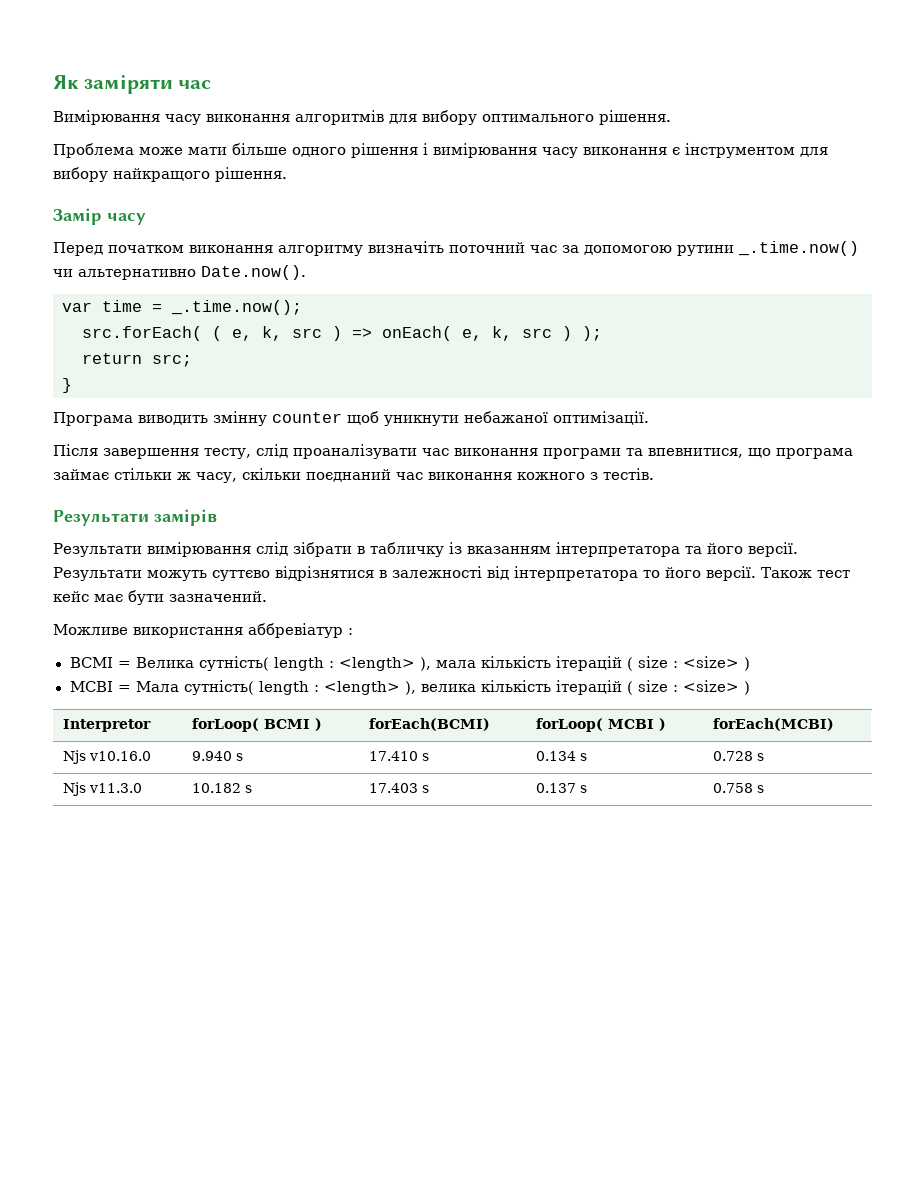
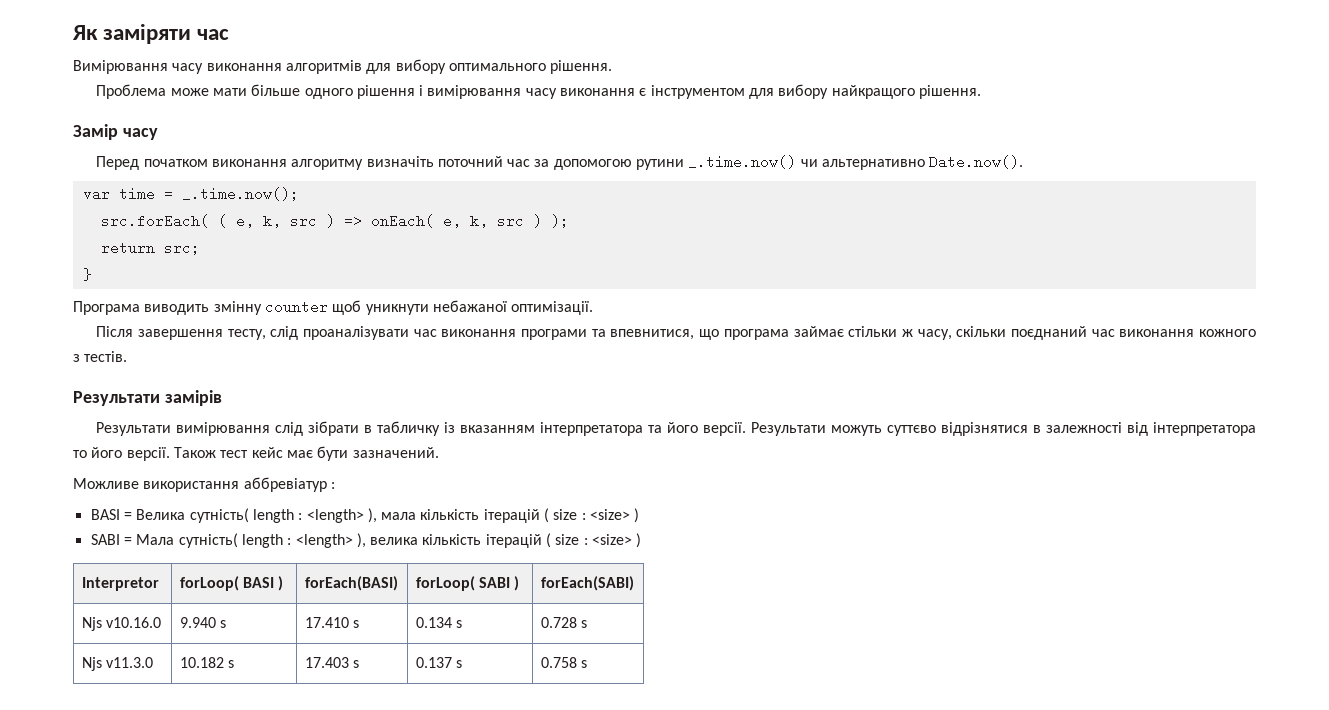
- ВСМІ = Велика сутність( length : <length> ), мала кількість ітерацій ( size : <size> )
+ BASI = Велика сутність( length : <length> ), мала кількість ітерацій ( size : <size> )
- МСВІ = Мала сутність( length : <length> ), велика кількість ітерацій ( size : <size> )
+ SABI = Мала сутність( length : <length> ), велика кількість ітерацій ( size : <size> )
- Interpretor | forLoop( ВСМІ ) | forEach(ВСМІ) | forLoop( МСВІ ) | forEach(МСВІ)
+ Interpretor | forLoop( BASI ) | forEach(BASI) | forLoop( SABI ) | forEach(SABI)

